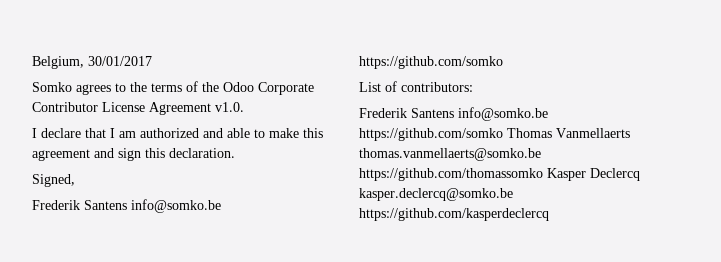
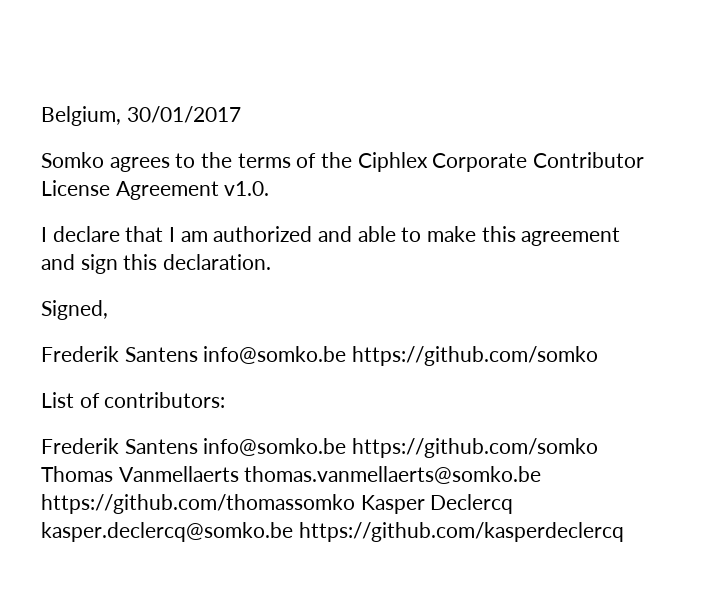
- Somko agrees to the terms of the Odoo Corporate Contributor License Agreement v1.0.
+ Somko agrees to the terms of the Ciphlex Corporate Contributor License Agreement v1.0.

